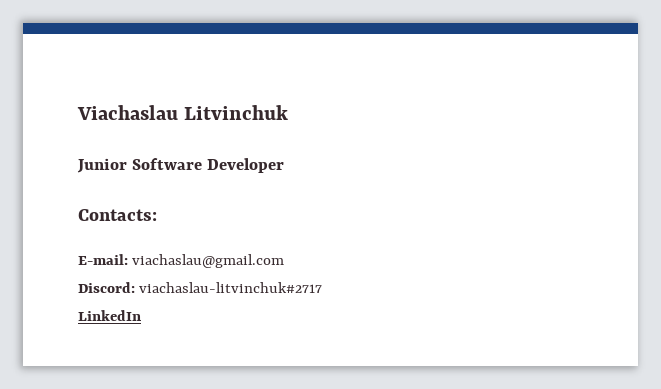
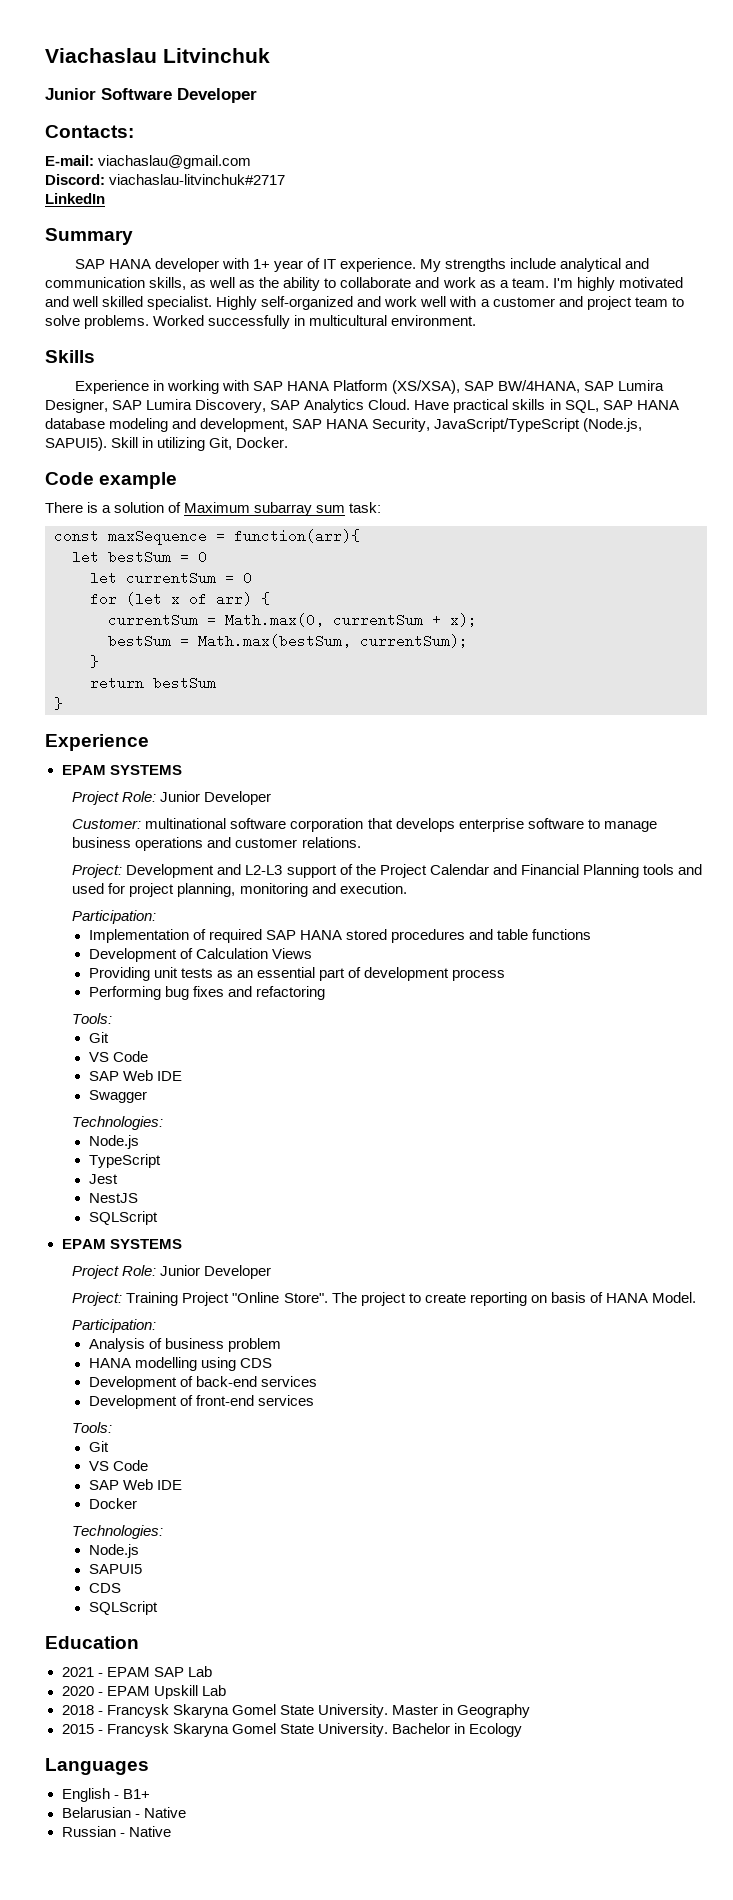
+ Summary
+ SAP HANA developer with 1+ year of IT experience. My strengths include analytical and communication skills, as well as the ability to collaborate and work as a team. I'm highly motivated and well skilled specialist. Highly self-organized and work well with a customer and project team to solve problems. Worked successfully in multicultural environment.
+ Skills
+ Experience in working with SAP HANA Platform (XS/XSA), SAP BW/4HANA, SAP Lumira Designer, SAP Lumira Discovery, SAP Analytics Cloud. Have practical skills in SQL, SAP HANA database modeling and development, SAP HANA Security, JavaScript/TypeScript (Node.js, SAPUI5). Skill in utilizing Git, Docker.
+ Code example
+ There is a solution of Maximum subarray sum task:
+ const maxSequence = function(arr){
+ let bestSum = 0
+ let currentSum = 0
+ for (let x of arr) {
+ currentSum = Math.max(0, currentSum + x);
+ bestSum = Math.max(bestSum, currentSum);
+ }
+ return bestSum
+ }
+ Experience
+ EPAM SYSTEMS
+ Project Role: Junior Developer
+ Customer: multinational software corporation that develops enterprise software to manage business operations and customer relations.
+ Project: Development and L2-L3 support of the Project Calendar and Financial Planning tools and used for project planning, monitoring and execution.
+ Participation:
+ Implementation of required SAP HANA stored procedures and table functions
+ Development of Calculation Views
+ Providing unit tests as an essential part of development process
+ Performing bug fixes and refactoring
+ Tools:
+ Git
+ VS Code
+ SAP Web IDE
+ Swagger
+ Technologies:
+ Node.js
+ TypeScript
+ Jest
+ NestJS
+ SQLScript
+ EPAM SYSTEMS
+ Project Role: Junior Developer
+ Project: Training Project "Online Store". The project to create reporting on basis of HANA Model.
+ Participation:
+ Analysis of business problem
+ HANA modelling using CDS
+ Development of back-end services
+ Development of front-end services
+ Tools:
+ Git
+ VS Code
+ SAP Web IDE
+ Docker
+ Technologies:
+ Node.js
+ SAPUI5
+ CDS
+ SQLScript
+ Education
+ 2021 - EPAM SAP Lab
+ 2020 - EPAM Upskill Lab
+ 2018 - Francysk Skaryna Gomel State University. Master in Geography
+ 2015 - Francysk Skaryna Gomel State University. Bachelor in Ecology
+ Languages
+ English - B1+
+ Belarusian - Native
+ Russian - Native

